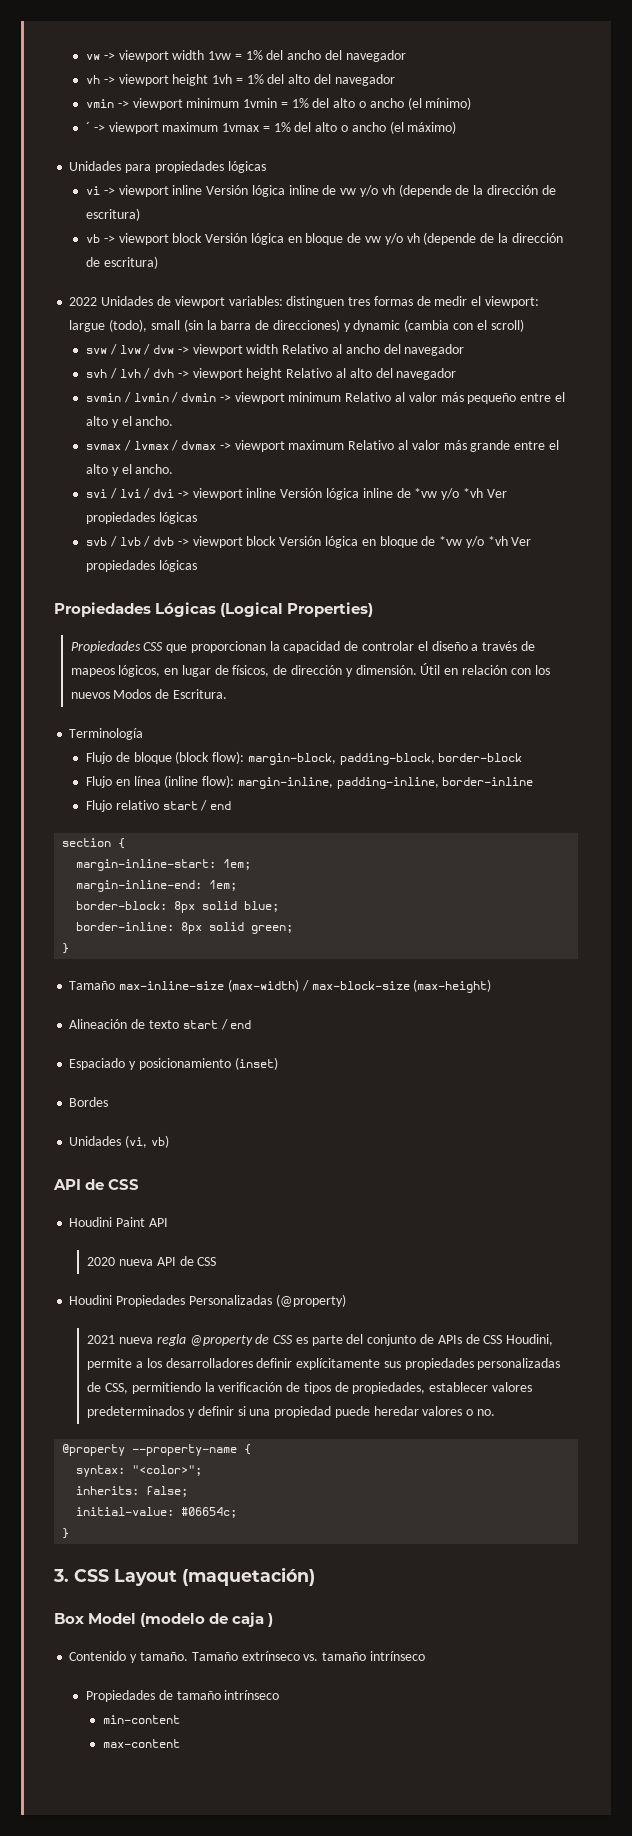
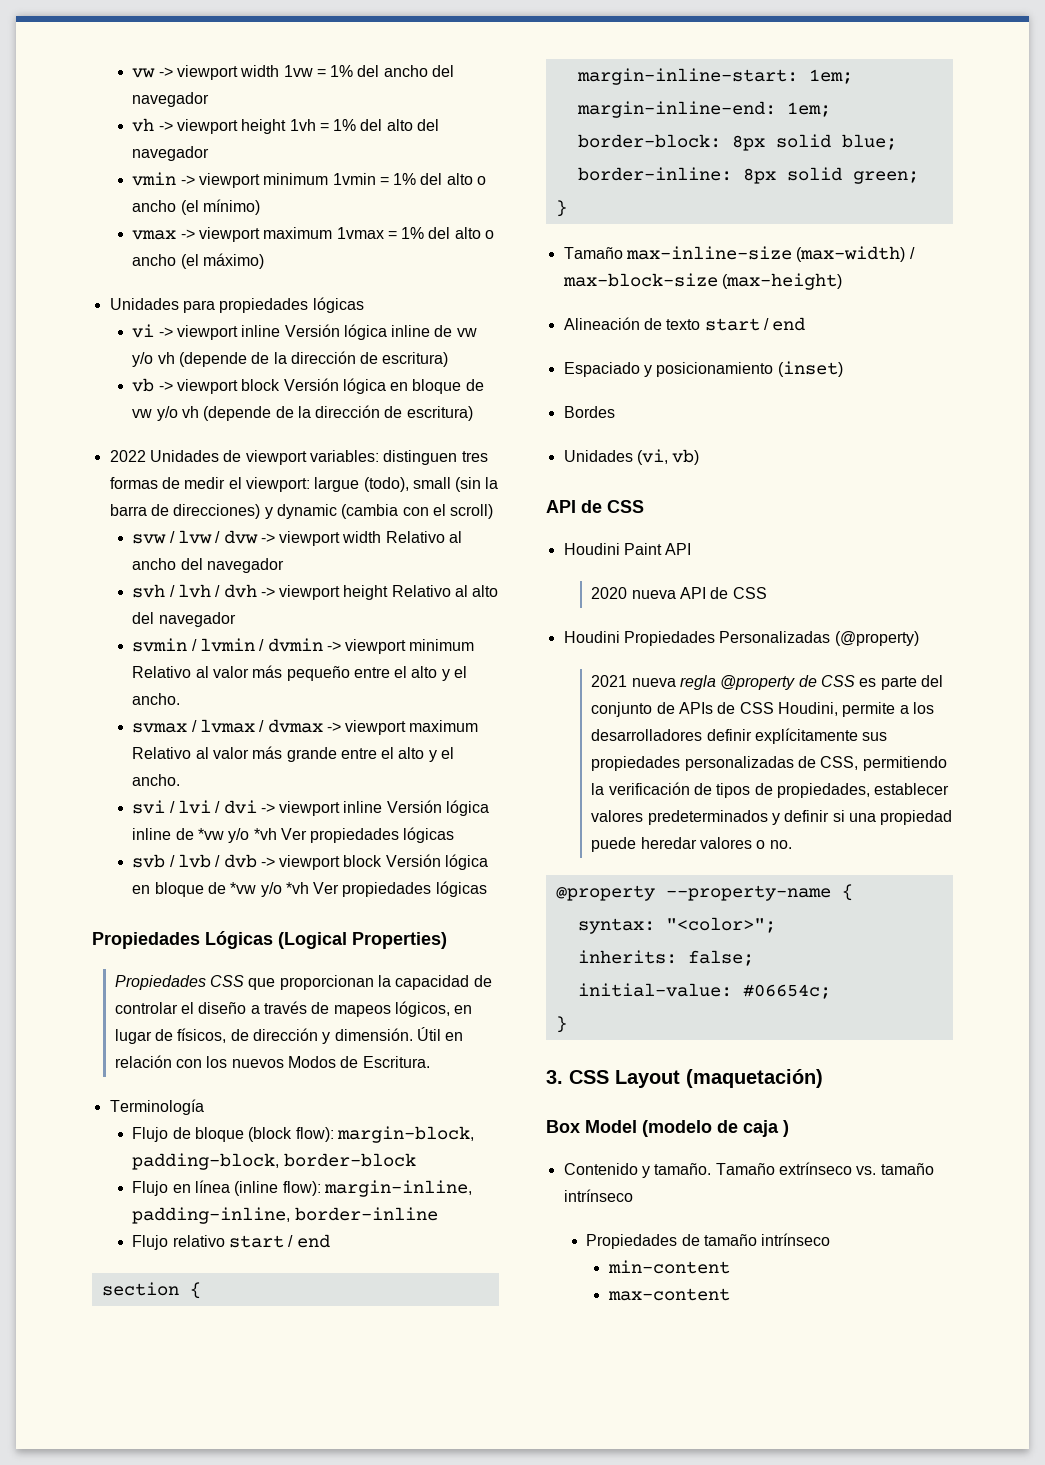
- ´ -> viewport maximum 1vmax = 1% del alto o ancho (el máximo)
+ vmax -> viewport maximum 1vmax = 1% del alto o ancho (el máximo)

